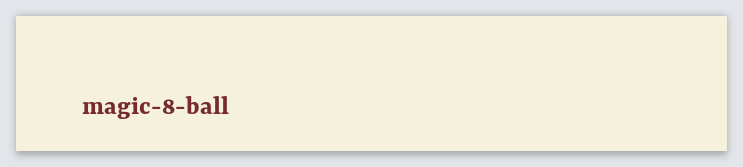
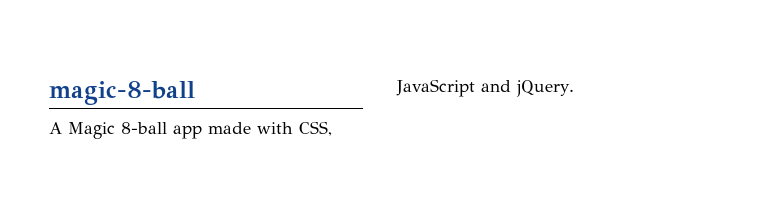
+ A Magic 8-ball app made with CSS, JavaScript and jQuery.

